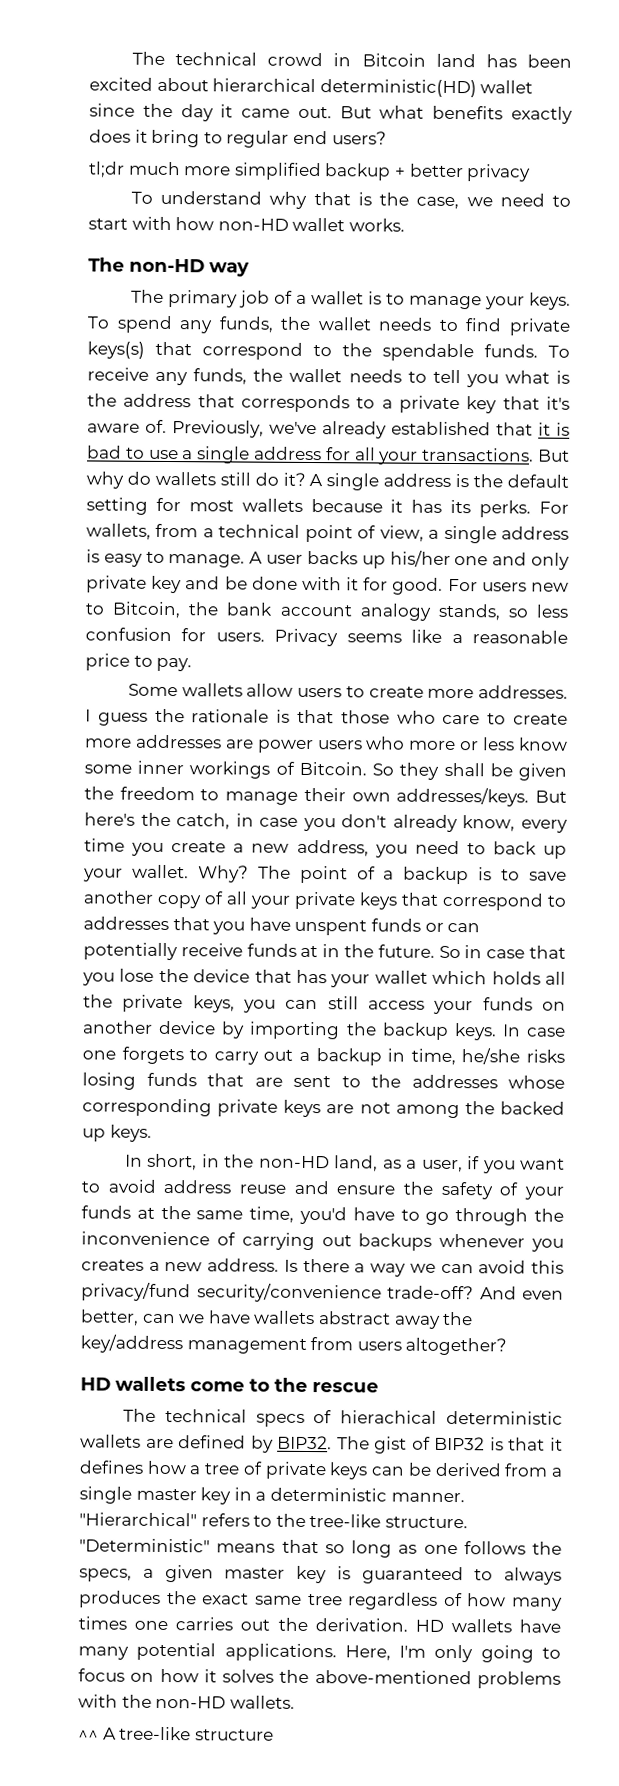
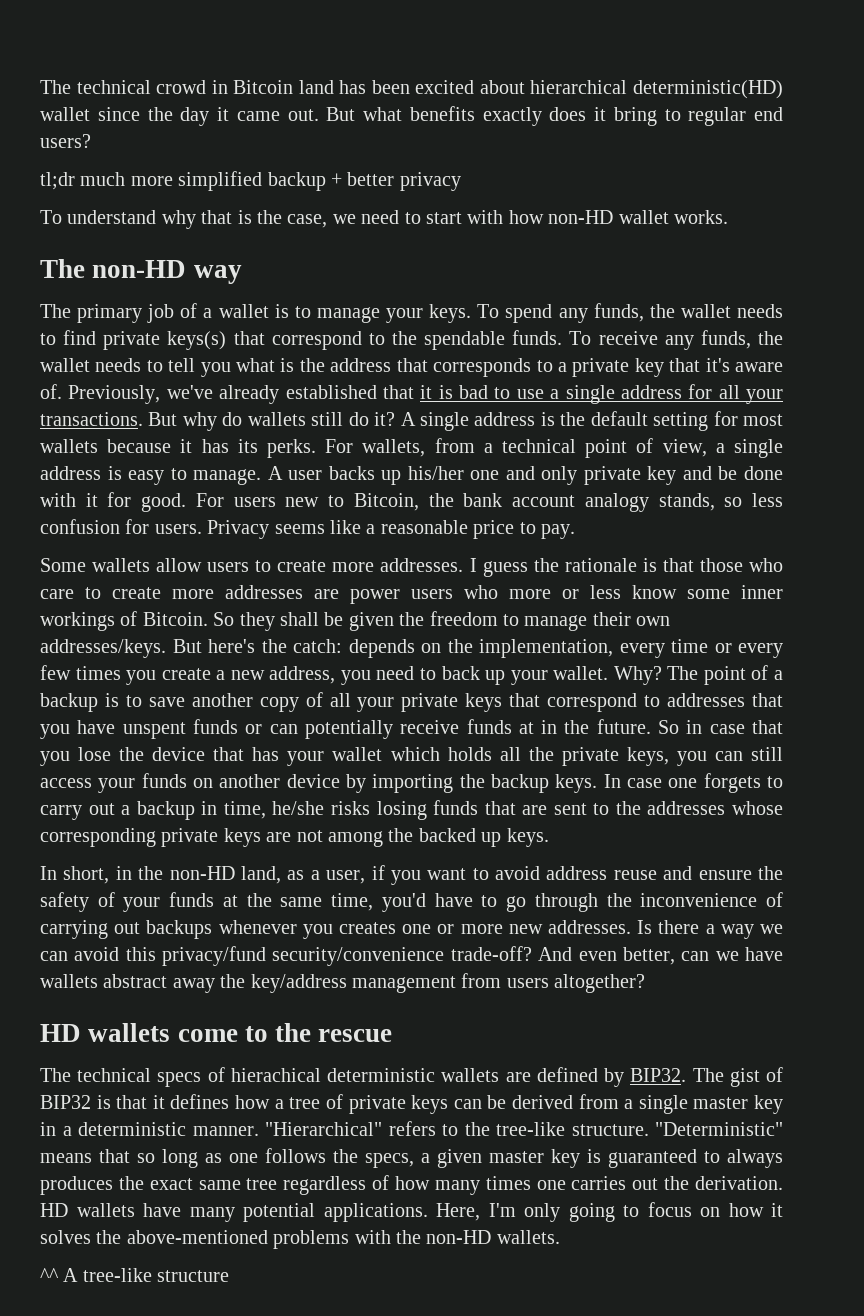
- But here's the catch, in case you don't already know, every time you create a new address, you need to back up your wallet.
+ But here's the catch: depends on the implementation, every time or every few times you create a new address, you need to back up your wallet.
- In short, in the non-HD land, as a user, if you want to avoid address reuse and ensure the safety of your funds at the same time, you'd have to go through the inconvenience of carrying out backups whenever you creates a new address.
+ In short, in the non-HD land, as a user, if you want to avoid address reuse and ensure the safety of your funds at the same time, you'd have to go through the inconvenience of carrying out backups whenever you creates one or more new addresses.

